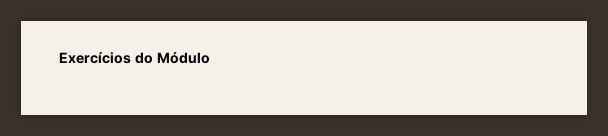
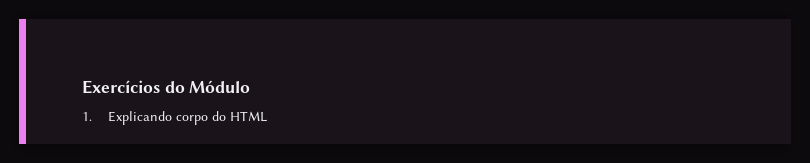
+ 1. Explicando corpo do HTML

